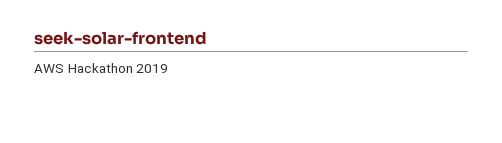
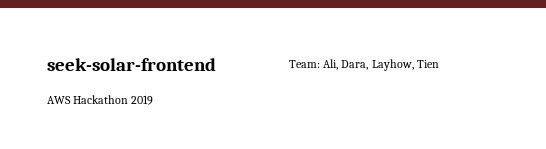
+ Team: Ali, Dara, Layhow, Tien

